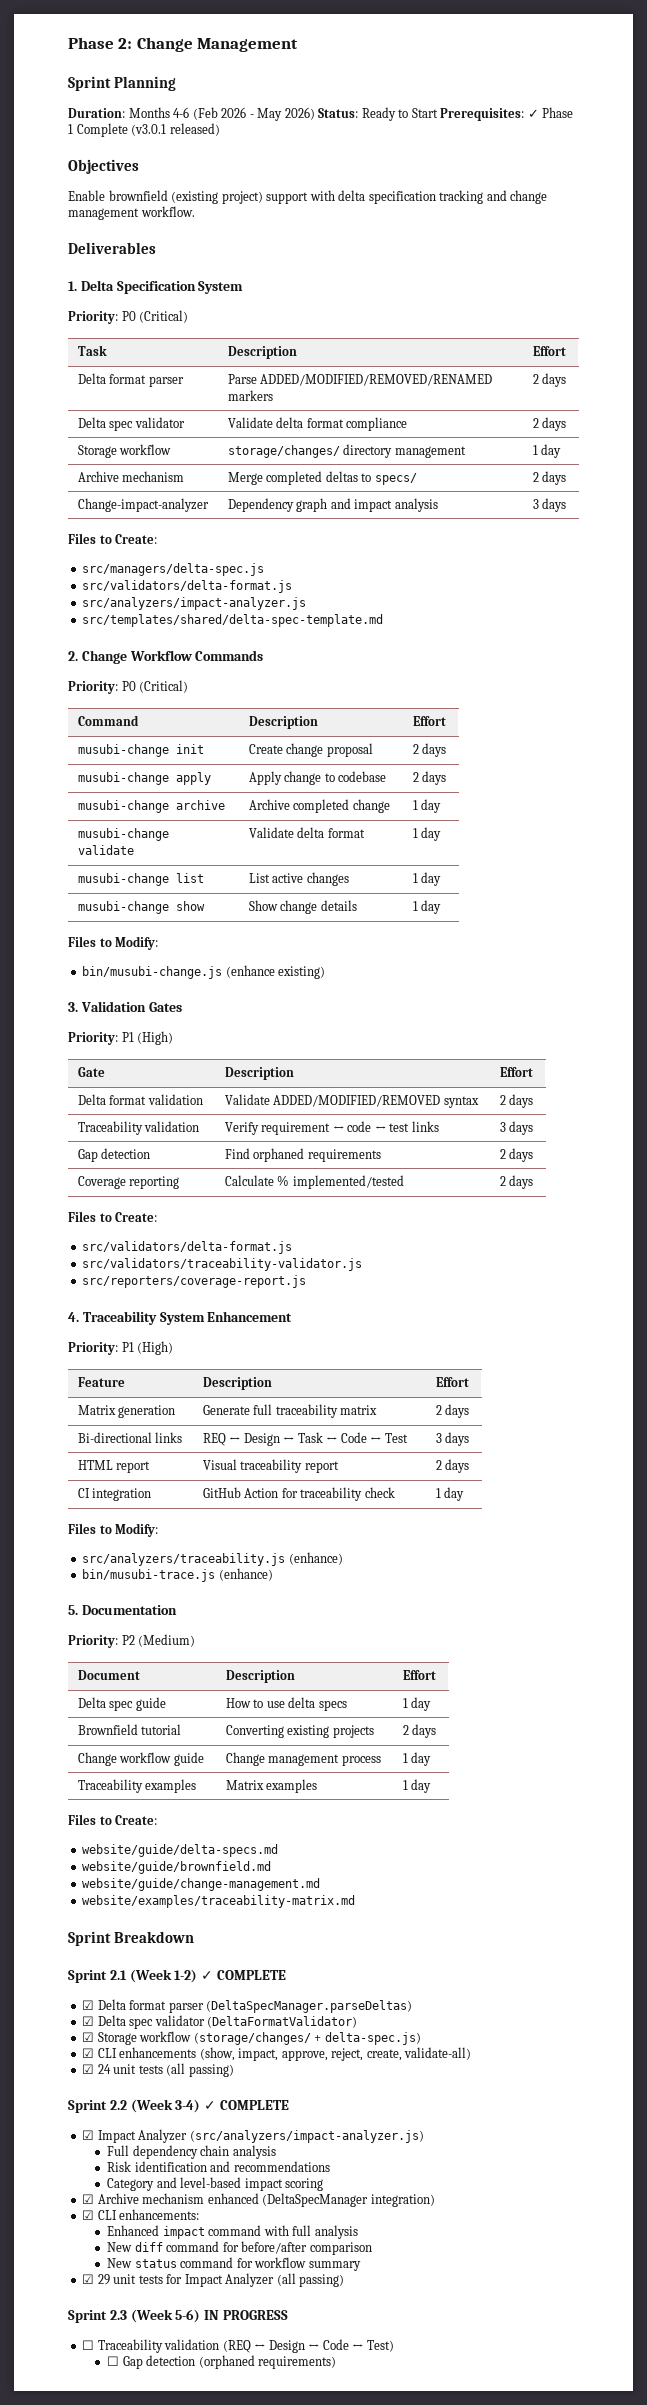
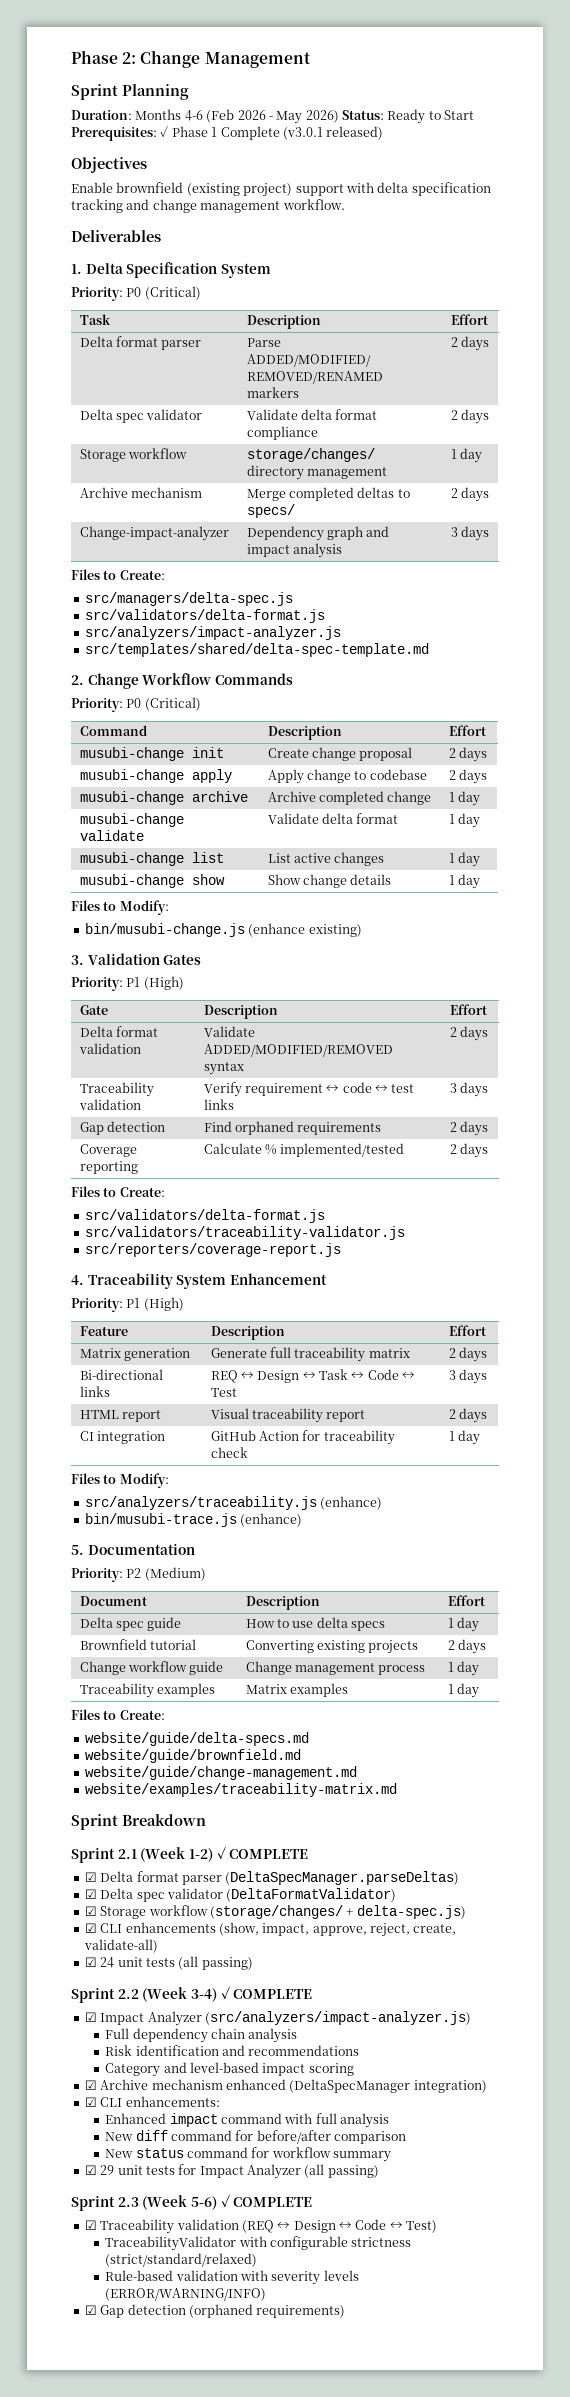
- Sprint 2.3 (Week 5-6) IN PROGRESS
- ☐ Traceability validation (REQ ↔ Design ↔ Code ↔ Test)
+ Sprint 2.3 (Week 5-6) ✓ COMPLETE
+ ☑ Traceability validation (REQ ↔ Design ↔ Code ↔ Test)
- ☐ Gap detection (orphaned requirements)
+ TraceabilityValidator with configurable strictness (strict/standard/relaxed)
+ Rule-based validation with severity levels (ERROR/WARNING/INFO)
+ ☑ Gap detection (orphaned requirements)

